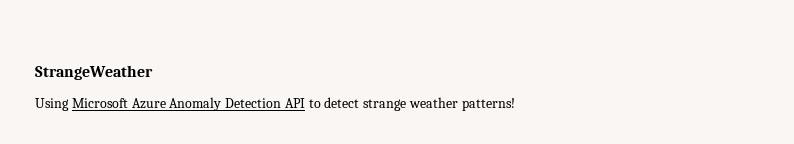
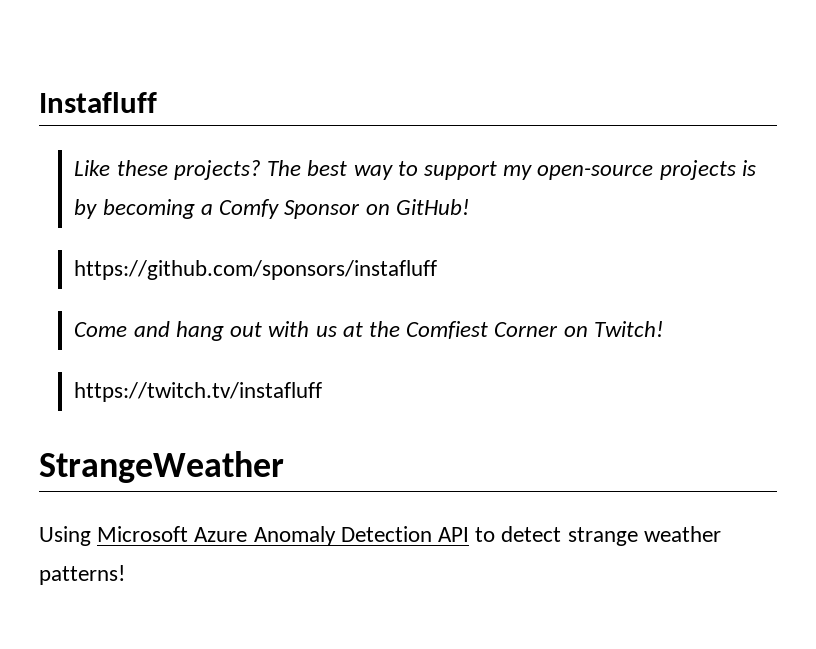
+ Instafluff
+ Like these projects? The best way to support my open-source projects is by becoming a Comfy Sponsor on GitHub!
+ https://github.com/sponsors/instafluff
+ Come and hang out with us at the Comfiest Corner on Twitch!
+ https://twitch.tv/instafluff

